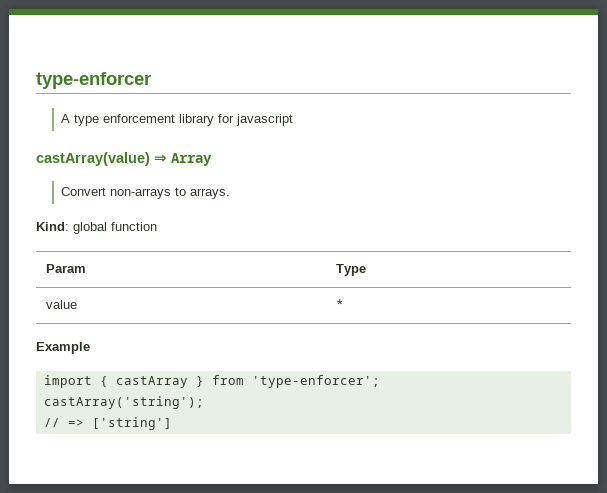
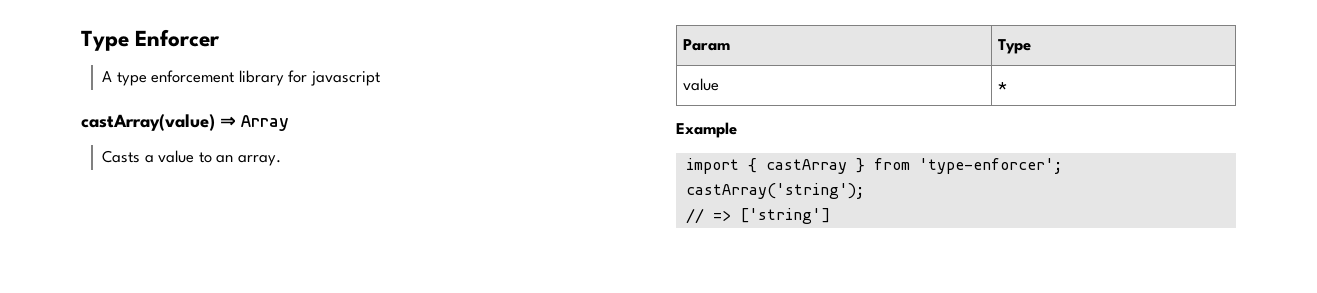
- type-enforcer
+ Type Enforcer
- Convert non-arrays to arrays.
- Kind: global function
+ Casts a value to an array.

